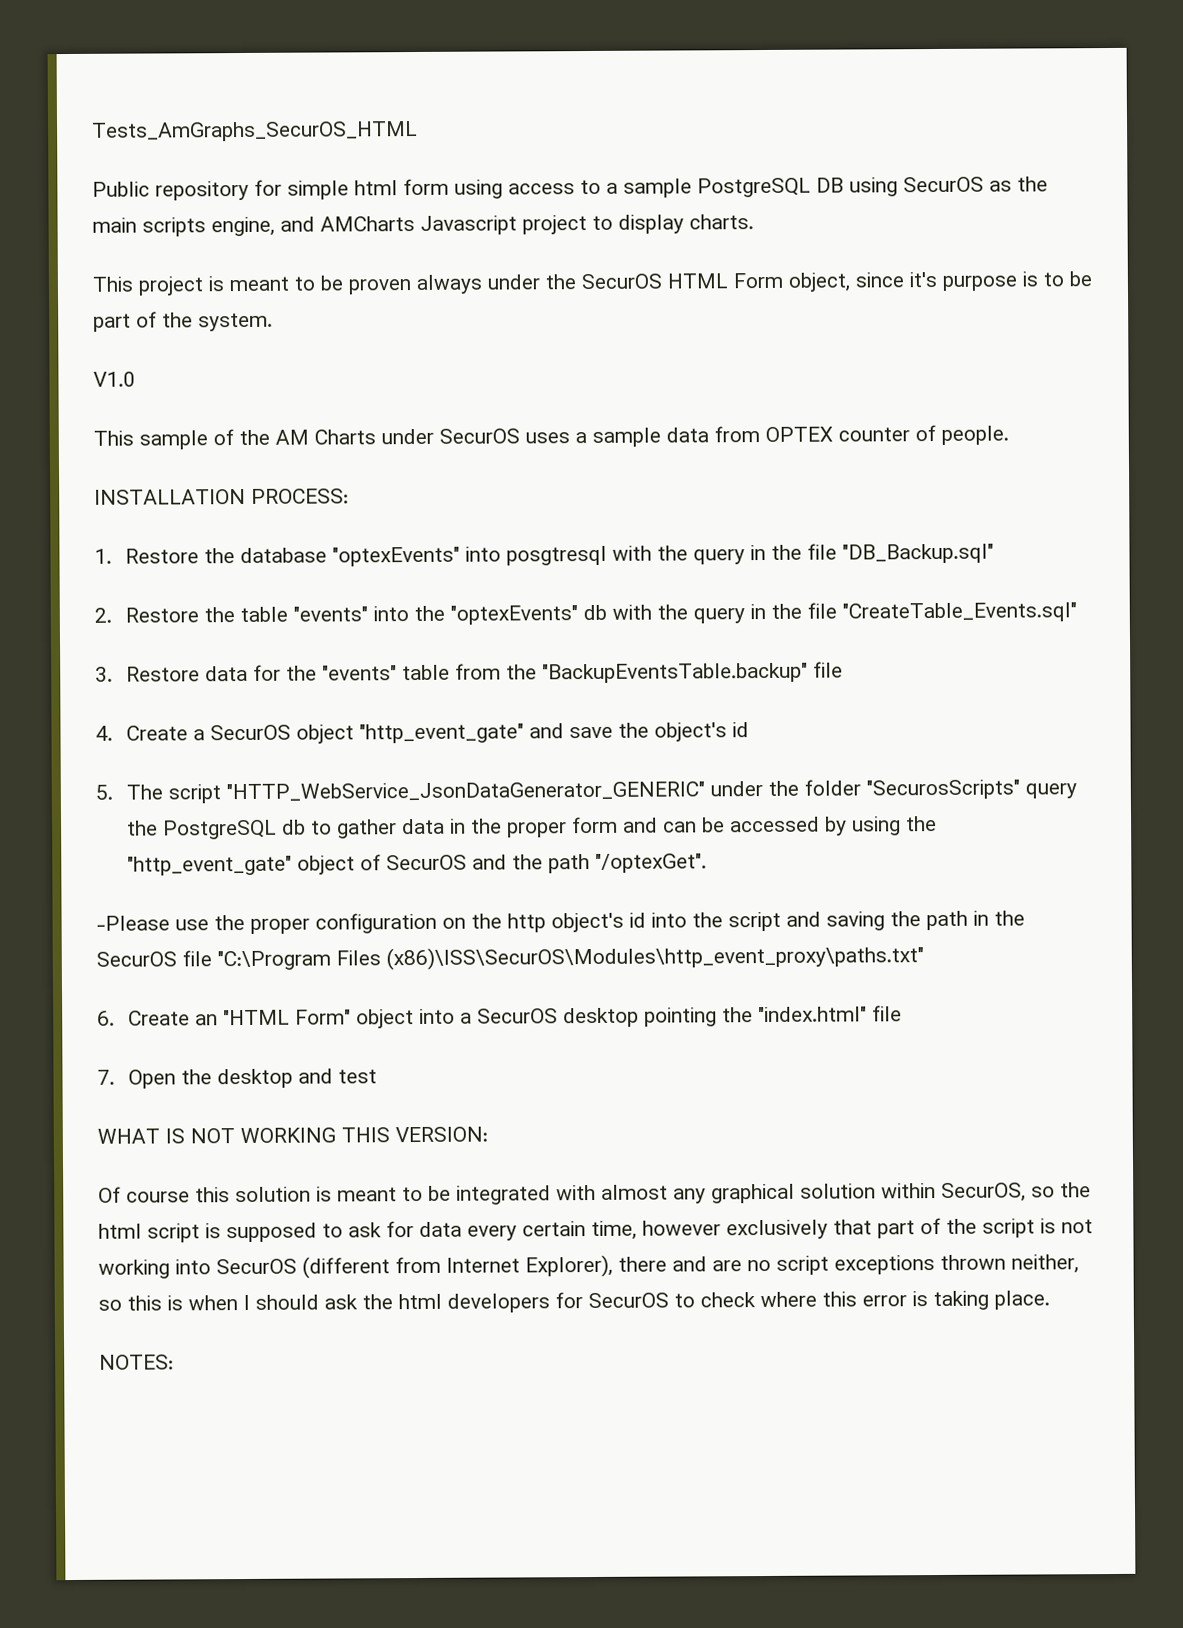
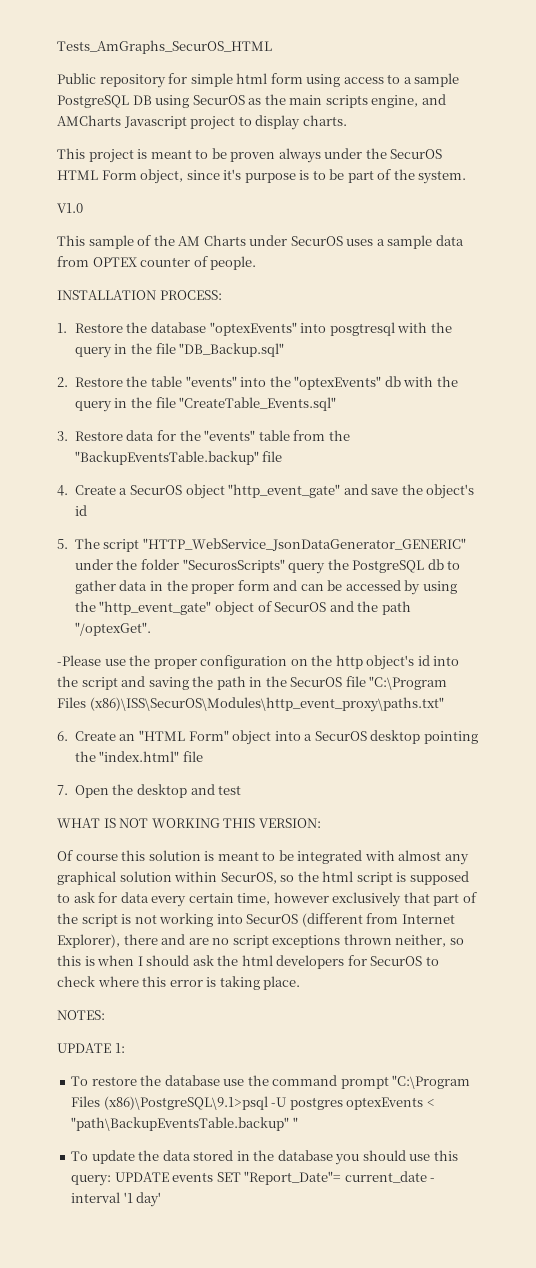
+ UPDATE 1:
+ To restore the database use the command prompt "C:\Program Files (x86)\PostgreSQL\9.1>psql -U postgres optexEvents < "path\BackupEventsTable.backup" "
+ To update the data stored in the database you should use this query: UPDATE events SET "Report_Date"= current_date - interval '1 day'

